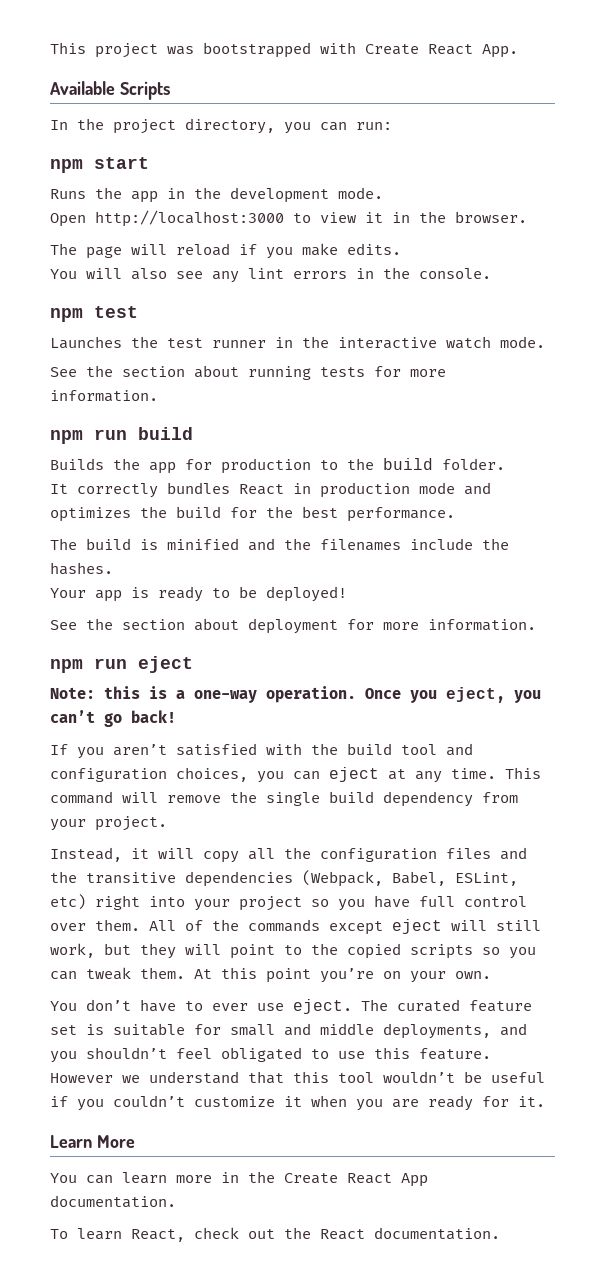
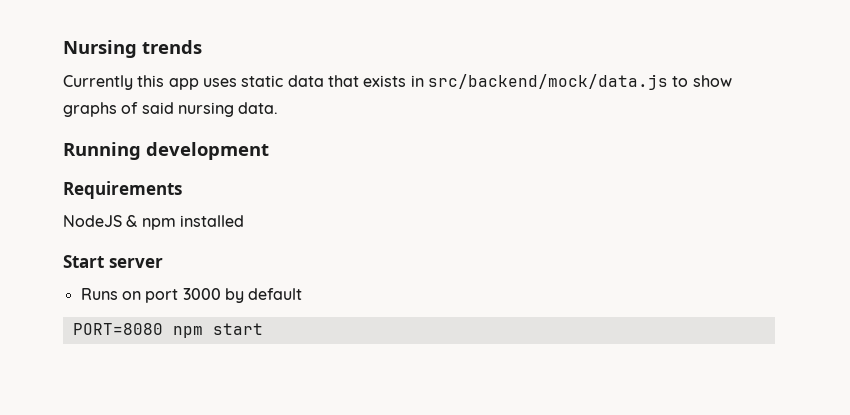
- This project was bootstrapped with Create React App.
- Available Scripts
- In the project directory, you can run:
- npm start
- Runs the app in the development mode.
- Open http://localhost:3000 to view it in the browser.
- The page will reload if you make edits.
- You will also see any lint errors in the console.
- npm test
- Launches the test runner in the interactive watch mode.
- See the section about running tests for more information.
- npm run build
- Builds the app for production to the build folder.
- It correctly bundles React in production mode and optimizes the build for the best performance.
- The build is minified and the filenames include the hashes.
- Your app is ready to be deployed!
- See the section about deployment for more information.
- npm run eject
- Note: this is a one-way operation. Once you eject, you can’t go back!
- If you aren’t satisfied with the build tool and configuration choices, you can eject at any time. This command will remove the single build dependency from your project.
- Instead, it will copy all the configuration files and the transitive dependencies (Webpack, Babel, ESLint, etc) right into your project so you have full control over them. All of the commands except eject will still work, but they will point to the copied scripts so you can tweak them. At this point you’re on your own.
- You don’t have to ever use eject. The curated feature set is suitable for small and middle deployments, and you shouldn’t feel obligated to use this feature. However we understand that this tool wouldn’t be useful if you couldn’t customize it when you are ready for it.
- Learn More
- You can learn more in the Create React App documentation.
- To learn React, check out the React documentation.
+ Nursing trends
+ Currently this app uses static data that exists in src/backend/mock/data.js to show graphs of said nursing data.
+ Running development
+ Requirements
+ NodeJS & npm installed
+ Start server
+ Runs on port 3000 by default
+ PORT=8080 npm start

